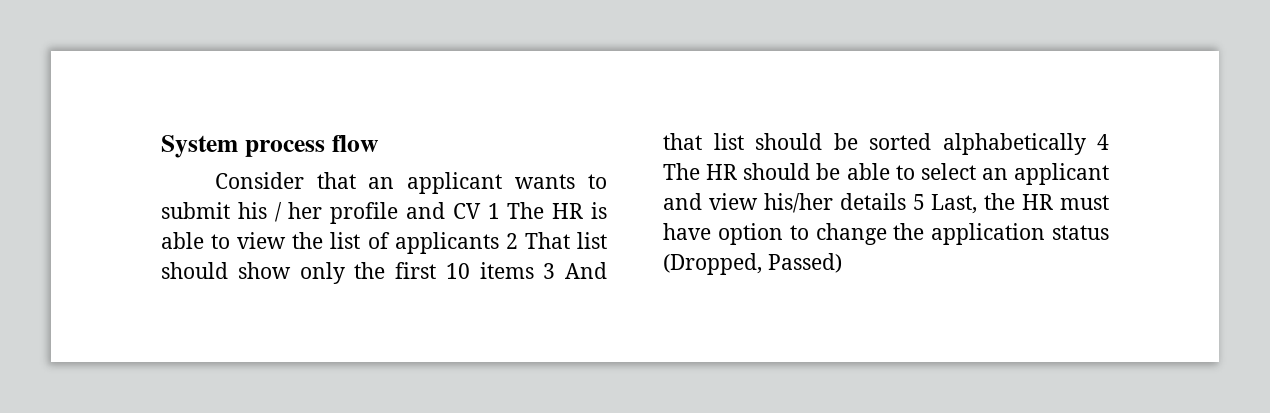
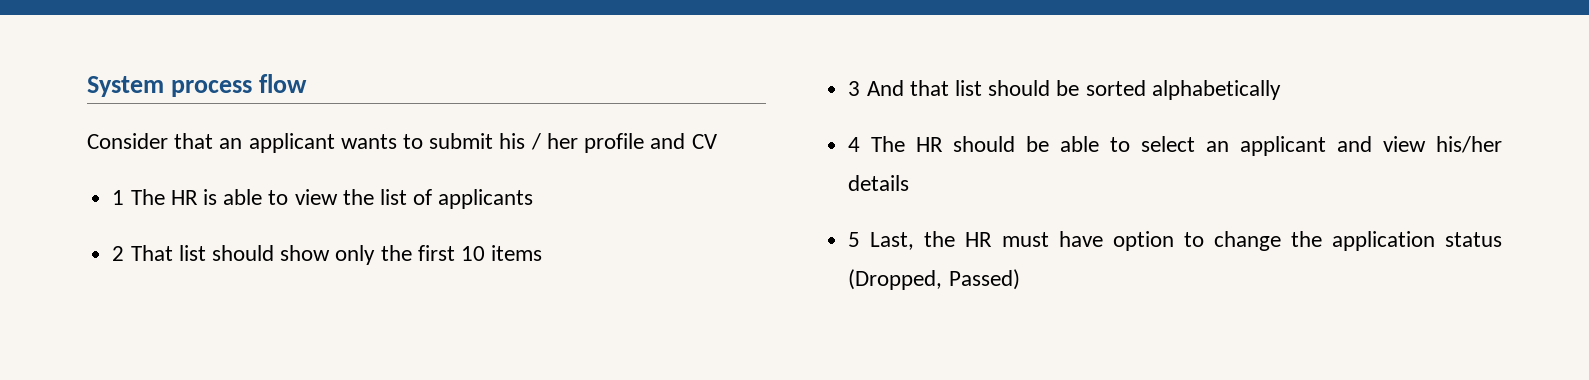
- Consider that an applicant wants to submit his / her profile and CV 1 The HR is able to view the list of applicants 2 That list should show only the first 10 items 3 And that list should be sorted alphabetically 4 The HR should be able to select an applicant and view his/her details 5 Last, the HR must have option to change the application status (Dropped, Passed)
+ Consider that an applicant wants to submit his / her profile and CV
+ 1 The HR is able to view the list of applicants
+ 2 That list should show only the first 10 items
+ 3 And that list should be sorted alphabetically
+ 4 The HR should be able to select an applicant and view his/her details
+ 5 Last, the HR must have option to change the application status (Dropped, Passed)

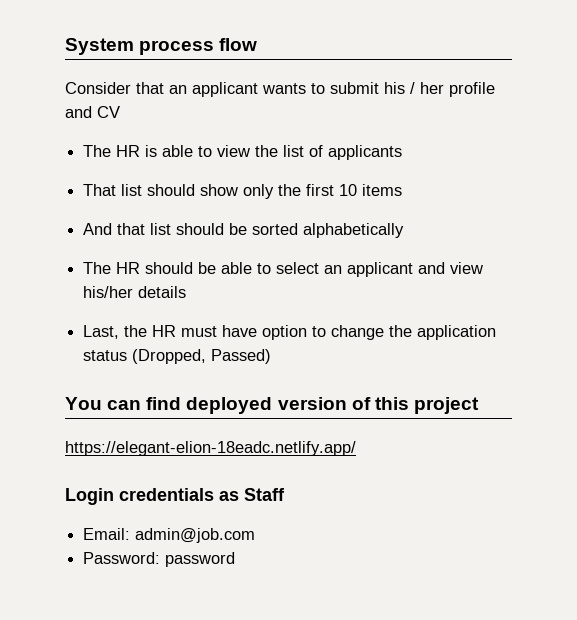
- 1 The HR is able to view the list of applicants
+ The HR is able to view the list of applicants
- 2 That list should show only the first 10 items
+ That list should show only the first 10 items
- 3 And that list should be sorted alphabetically
+ And that list should be sorted alphabetically
- 4 The HR should be able to select an applicant and view his/her details
+ The HR should be able to select an applicant and view his/her details
- 5 Last, the HR must have option to change the application status (Dropped, Passed)
+ Last, the HR must have option to change the application status (Dropped, Passed)
+ You can find deployed version of this project
+ https://elegant-elion-18eadc.netlify.app/
+ Login credentials as Staff
+ Email: admin@job.com
+ Password: password

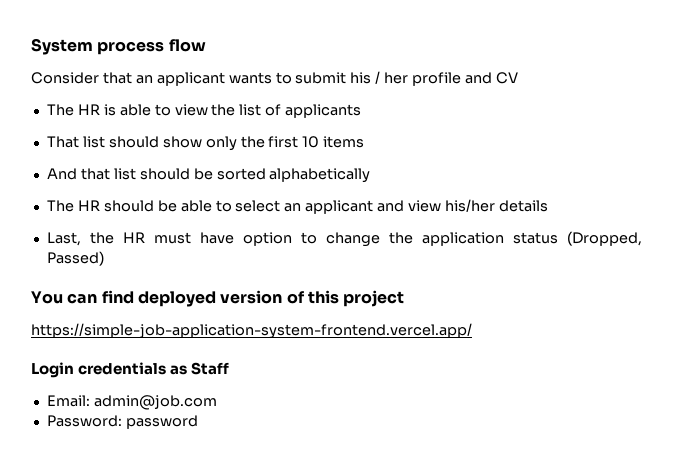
- https://elegant-elion-18eadc.netlify.app/
+ https://simple-job-application-system-frontend.vercel.app/

